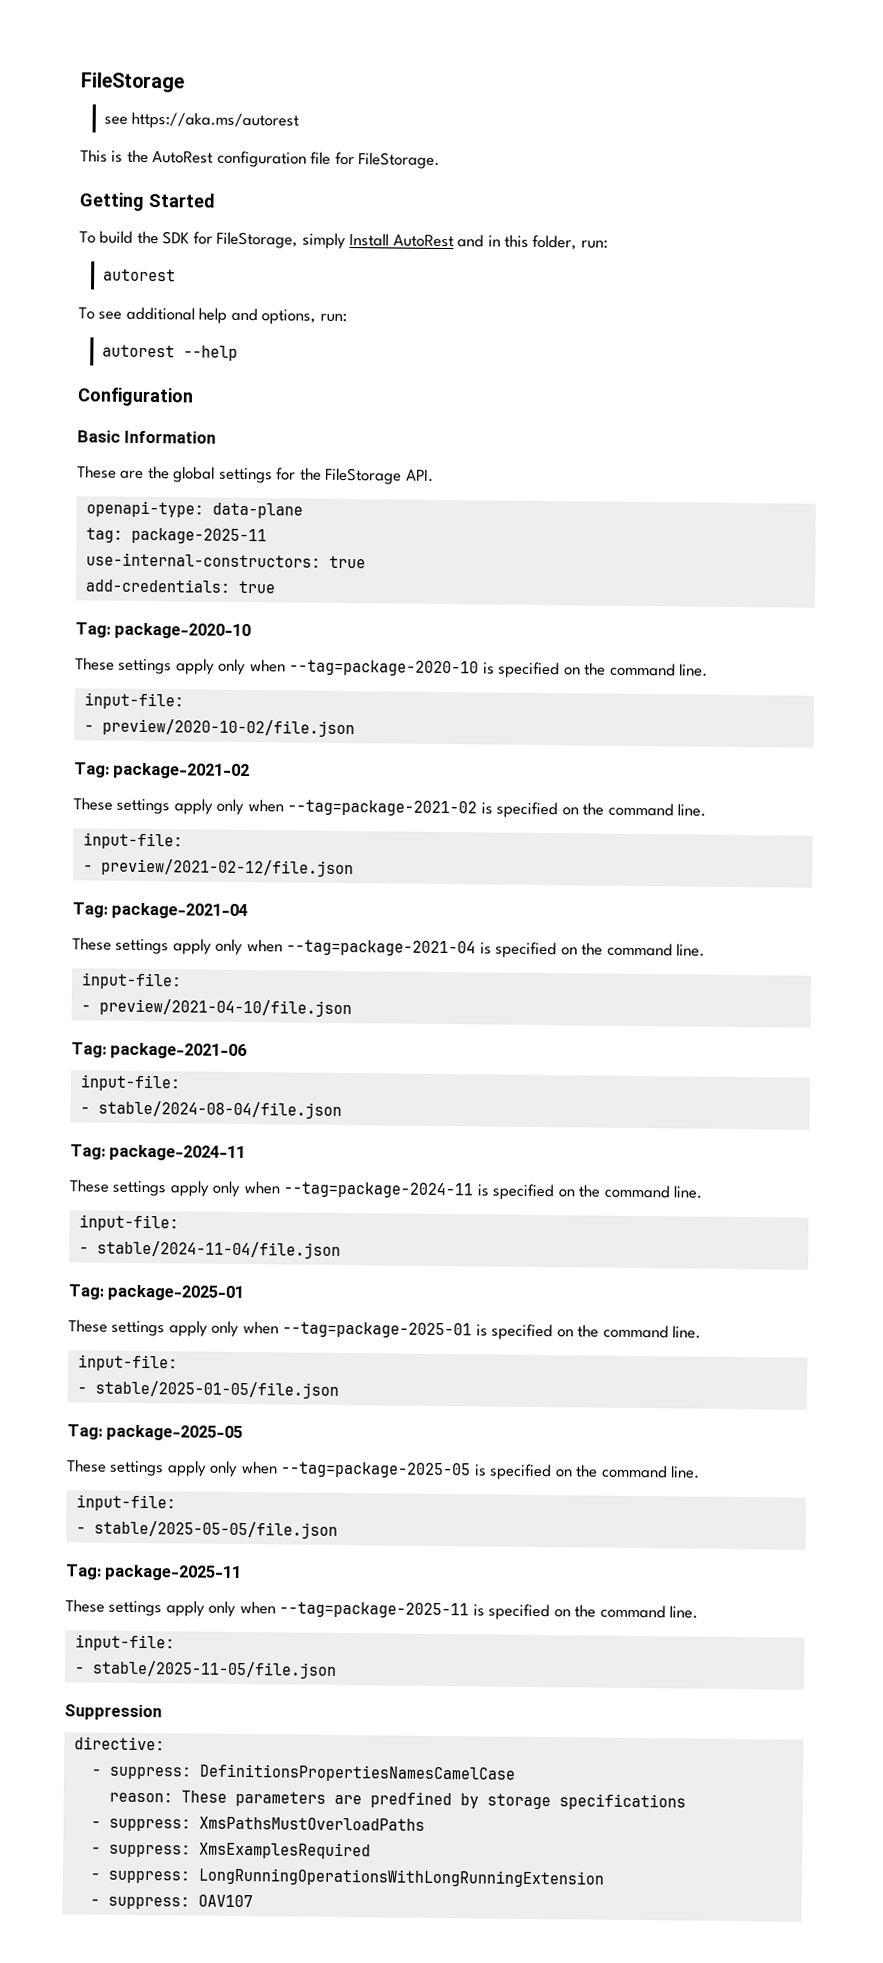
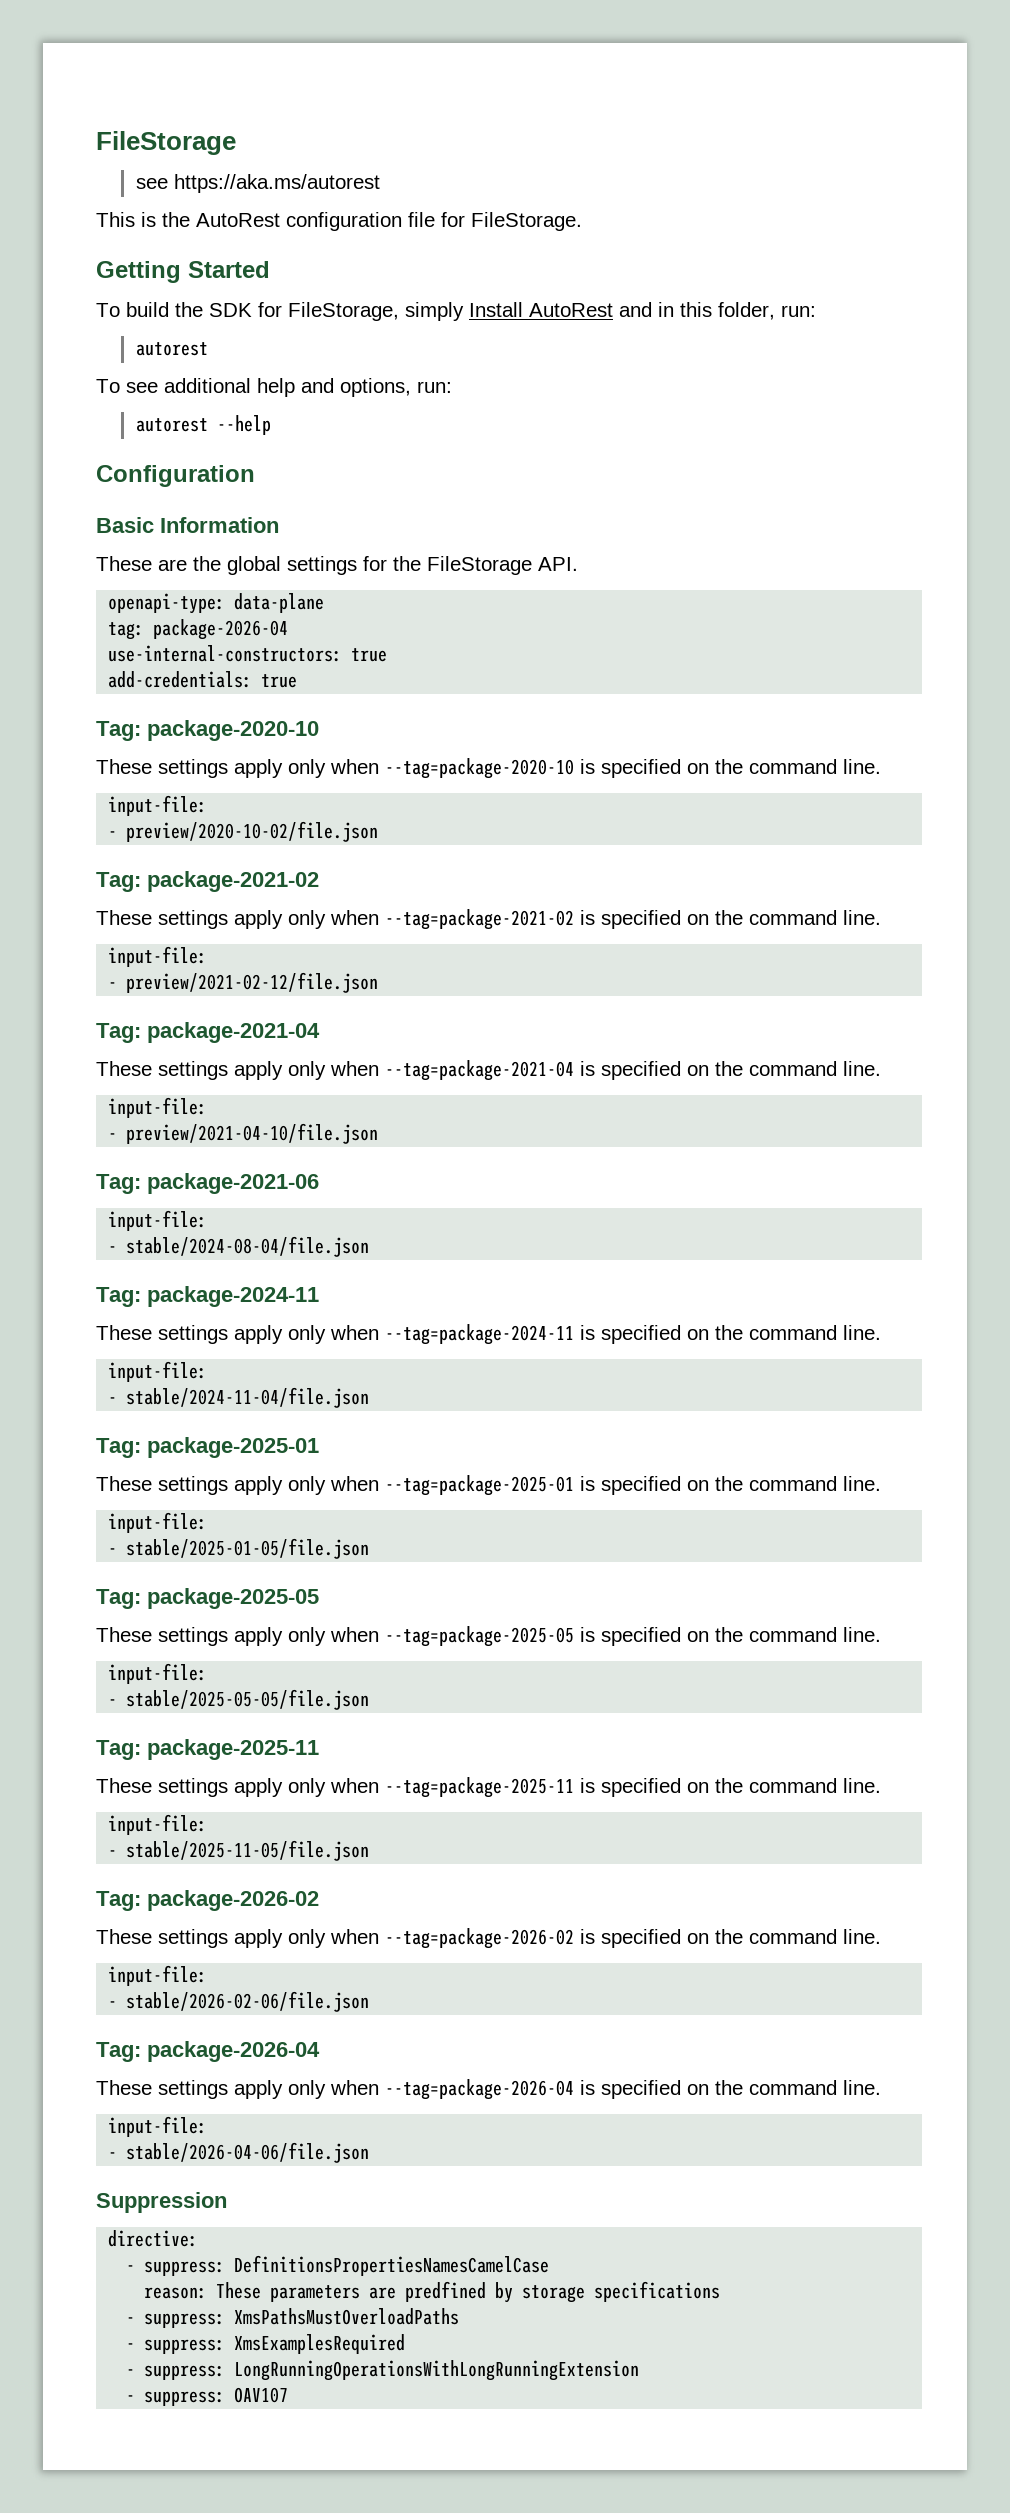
- tag: package-2025-11
+ tag: package-2026-04
+ Tag: package-2026-02
+ These settings apply only when --tag=package-2026-02 is specified on the command line.
+ input-file:
+ - stable/2026-02-06/file.json
+ Tag: package-2026-04
+ These settings apply only when --tag=package-2026-04 is specified on the command line.
+ input-file:
+ - stable/2026-04-06/file.json

